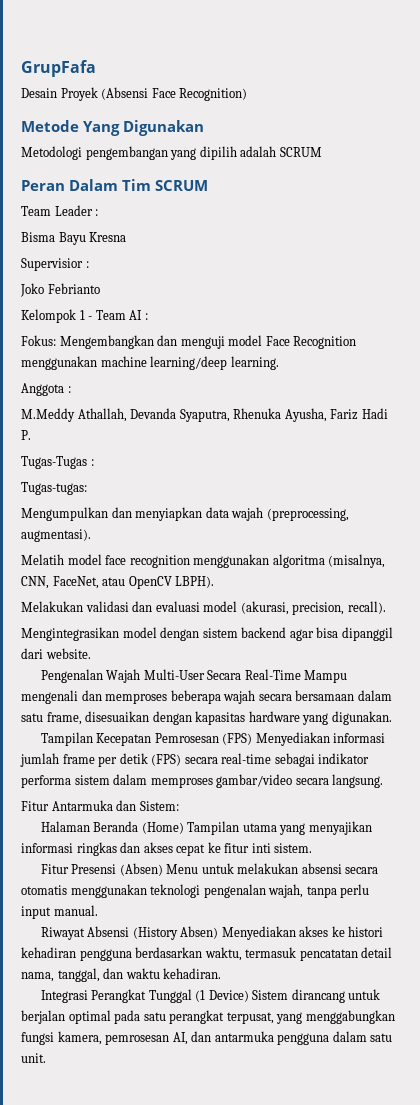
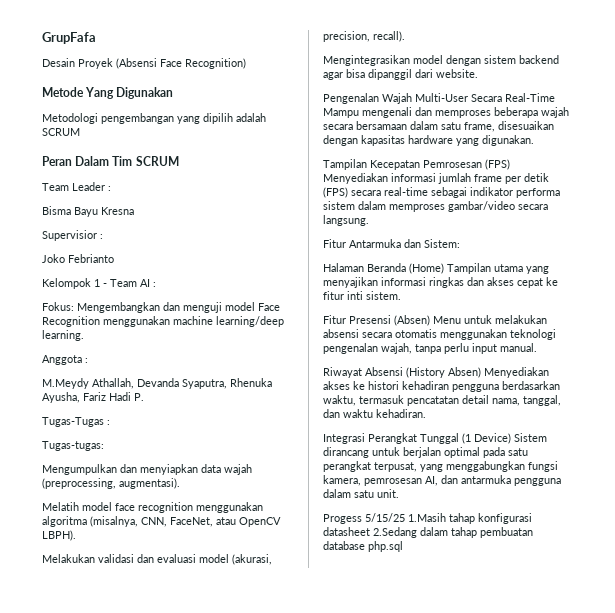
- M.Meddy Athallah, Devanda Syaputra, Rhenuka Ayusha, Fariz Hadi P.
+ M.Meydy Athallah, Devanda Syaputra, Rhenuka Ayusha, Fariz Hadi P.
+ Progess 5/15/25 1.Masih tahap konfigurasi datasheet 2.Sedang dalam tahap pembuatan database php.sql

